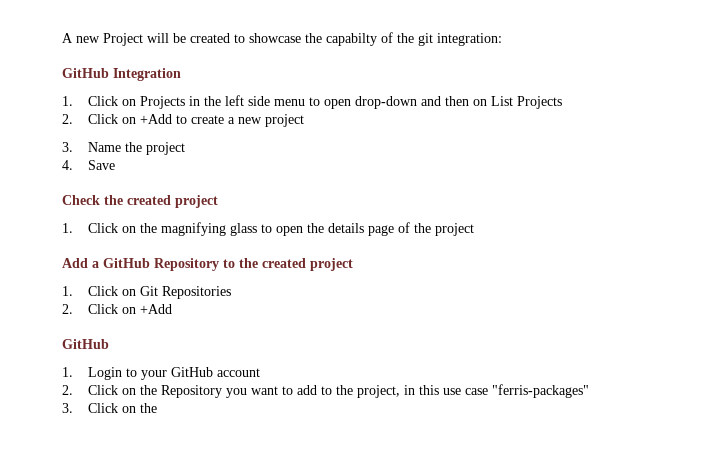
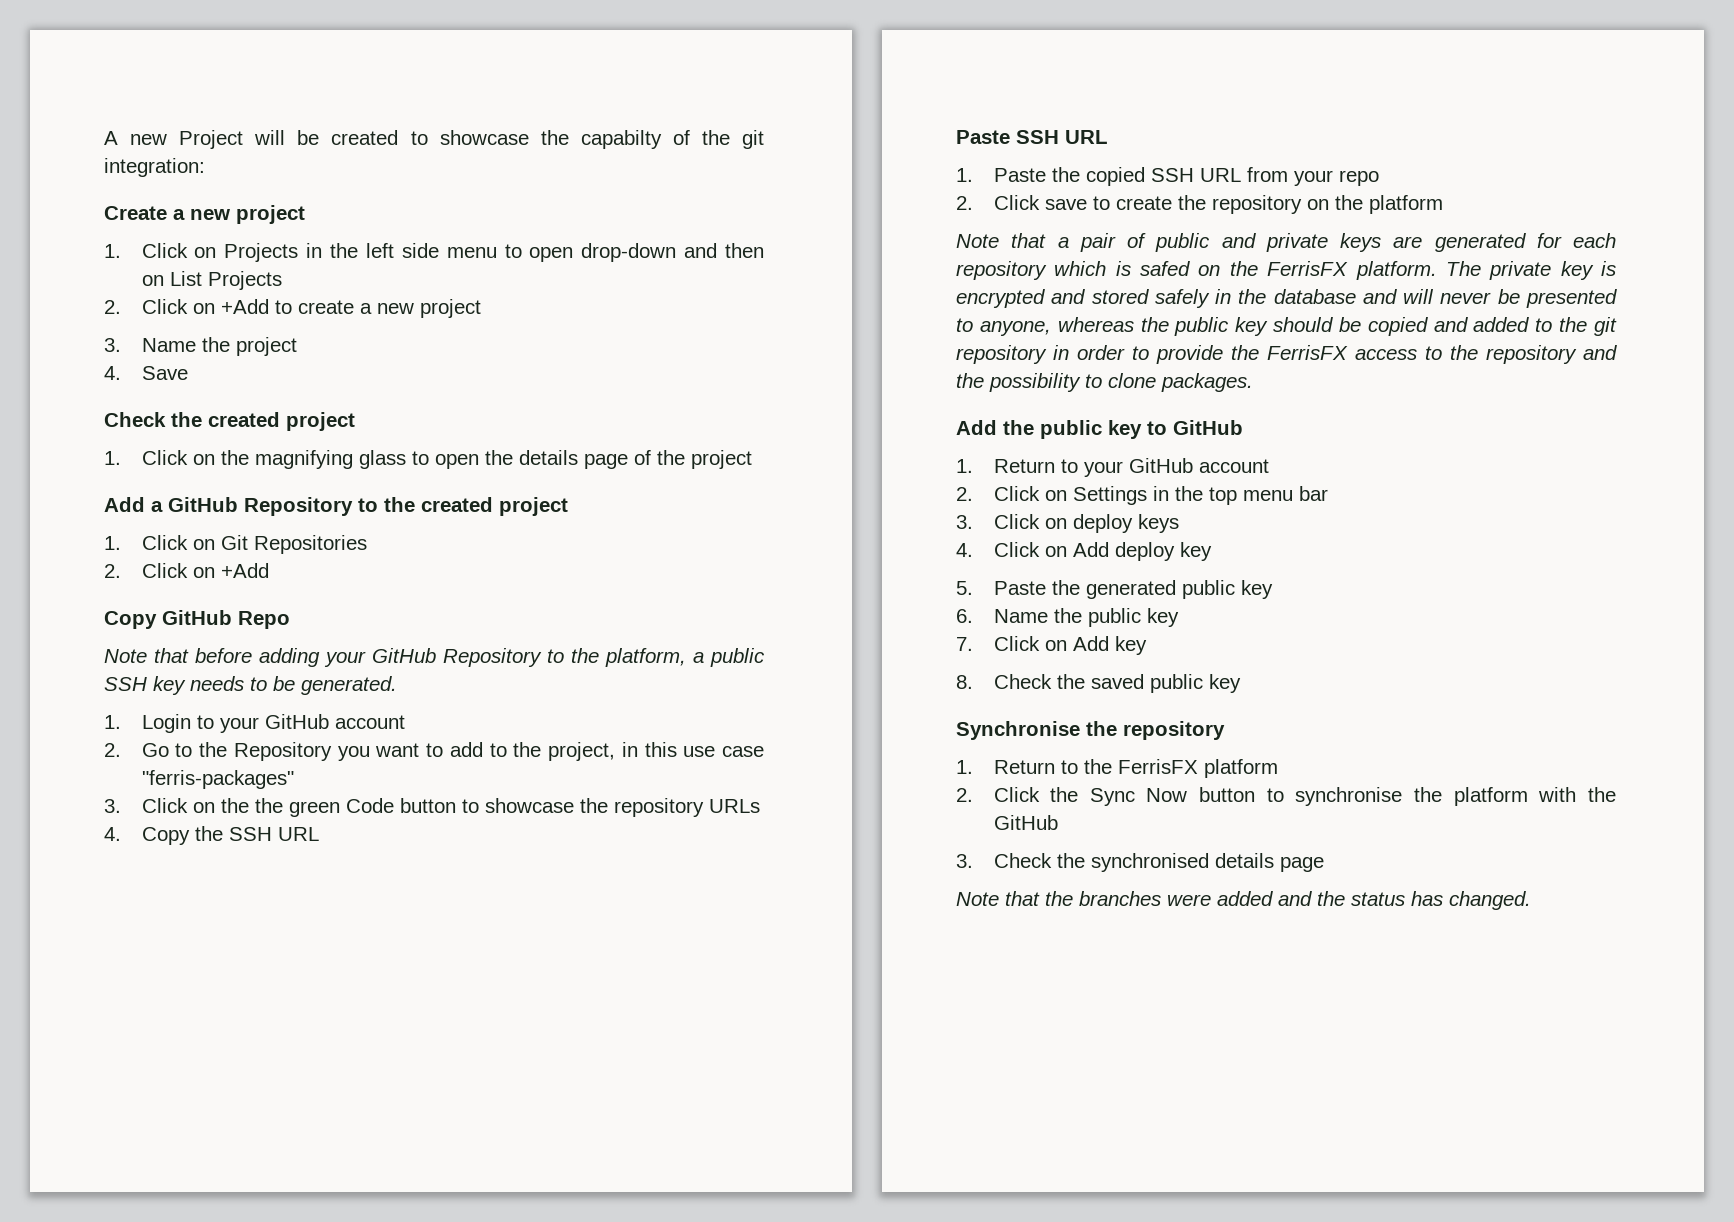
- GitHub Integration
+ Create a new project
  1. Click on Git Repositories
  2. Click on +Add
- GitHub
+ Copy GitHub Repo
+ Note that before adding your GitHub Repository to the platform, a public SSH key needs to be generated.
- 2. Click on the Repository you want to add to the project, in this use case "ferris-packages"
+ 2. Go to the Repository you want to add to the project, in this use case "ferris-packages"
- 3. Click on the
+ 3. Click on the the green Code button to showcase the repository URLs
+ 4. Copy the SSH URL
+ Paste SSH URL
+ 1. Paste the copied SSH URL from your repo
+ 2. Click save to create the repository on the platform
+ Note that a pair of public and private keys are generated for each repository which is safed on the FerrisFX platform. The private key is encrypted and stored safely in the database and will never be presented to anyone, whereas the public key should be copied and added to the git repository in order to provide the FerrisFX access to the repository and the possibility to clone packages.
+ Add the public key to GitHub
+ 1. Return to your GitHub account
+ 2. Click on Settings in the top menu bar
+ 3. Click on deploy keys
+ 4. Click on Add deploy key
+ 5. Paste the generated public key
+ 6. Name the public key
+ 7. Click on Add key
+ 8. Check the saved public key
+ Synchronise the repository
+ 1. Return to the FerrisFX platform
+ 2. Click the Sync Now button to synchronise the platform with the GitHub
+ 3. Check the synchronised details page
+ Note that the branches were added and the status has changed.

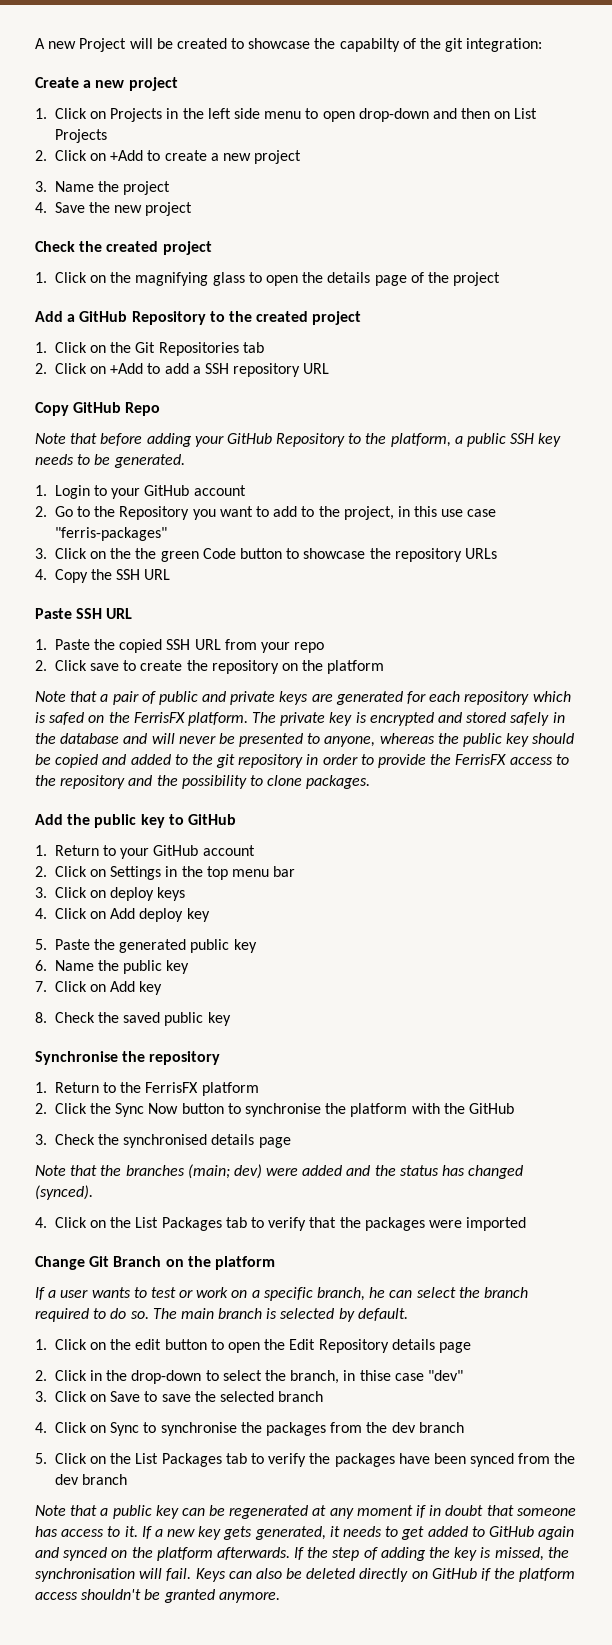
- 4. Save
+ 4. Save the new project
- 1. Click on Git Repositories
- 2. Click on +Add
+ 1. Click on the Git Repositories tab
+ 2. Click on +Add to add a SSH repository URL
- Note that the branches were added and the status has changed.
+ Note that the branches (main; dev) were added and the status has changed (synced).
+ 4. Click on the List Packages tab to verify that the packages were imported
+ Change Git Branch on the platform
+ If a user wants to test or work on a specific branch, he can select the branch required to do so. The main branch is selected by default.
+ 1. Click on the edit button to open the Edit Repository details page
+ 2. Click in the drop-down to select the branch, in thise case "dev"
+ 3. Click on Save to save the selected branch
+ 4. Click on Sync to synchronise the packages from the dev branch
+ 5. Click on the List Packages tab to verify the packages have been synced from the dev branch
+ Note that a public key can be regenerated at any moment if in doubt that someone has access to it. If a new key gets generated, it needs to get added to GitHub again and synced on the platform afterwards. If the step of adding the key is missed, the synchronisation will fail. Keys can also be deleted directly on GitHub if the platform access shouldn't be granted anymore.

